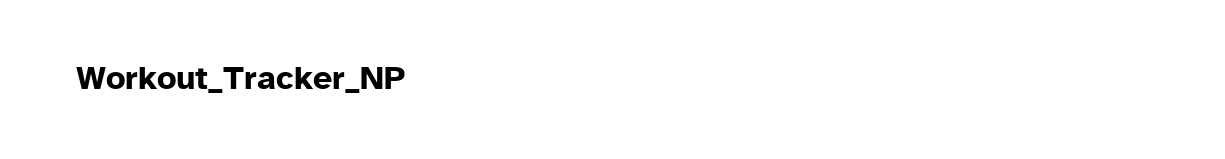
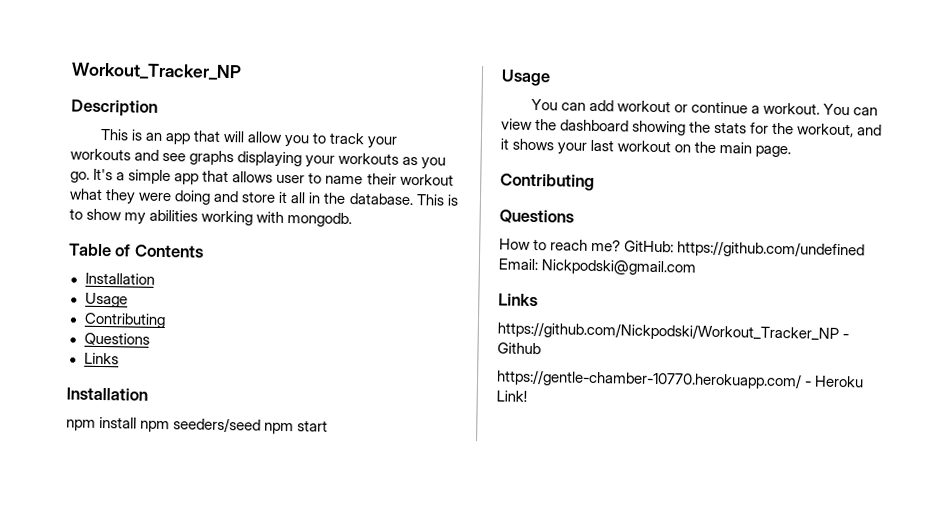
+ Description
+ This is an app that will allow you to track your workouts and see graphs displaying your workouts as you go. It's a simple app that allows user to name their workout what they were doing and store it all in the database. This is to show my abilities working with mongodb.
+ Table of Contents
+ Installation
+ Usage
+ Contributing
+ Questions
+ Links
+ Installation
+ npm install npm seeders/seed npm start
+ Usage
+ You can add workout or continue a workout. You can view the dashboard showing the stats for the workout, and it shows your last workout on the main page.
+ Contributing
+ Questions
+ How to reach me? GitHub: https://github.com/undefined Email: Nickpodski@gmail.com
+ Links
+ https://github.com/Nickpodski/Workout_Tracker_NP - Github
+ https://gentle-chamber-10770.herokuapp.com/ - Heroku Link!

